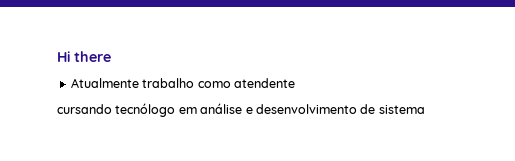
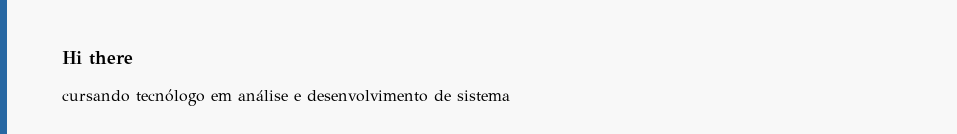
- Atualmente trabalho como atendente

